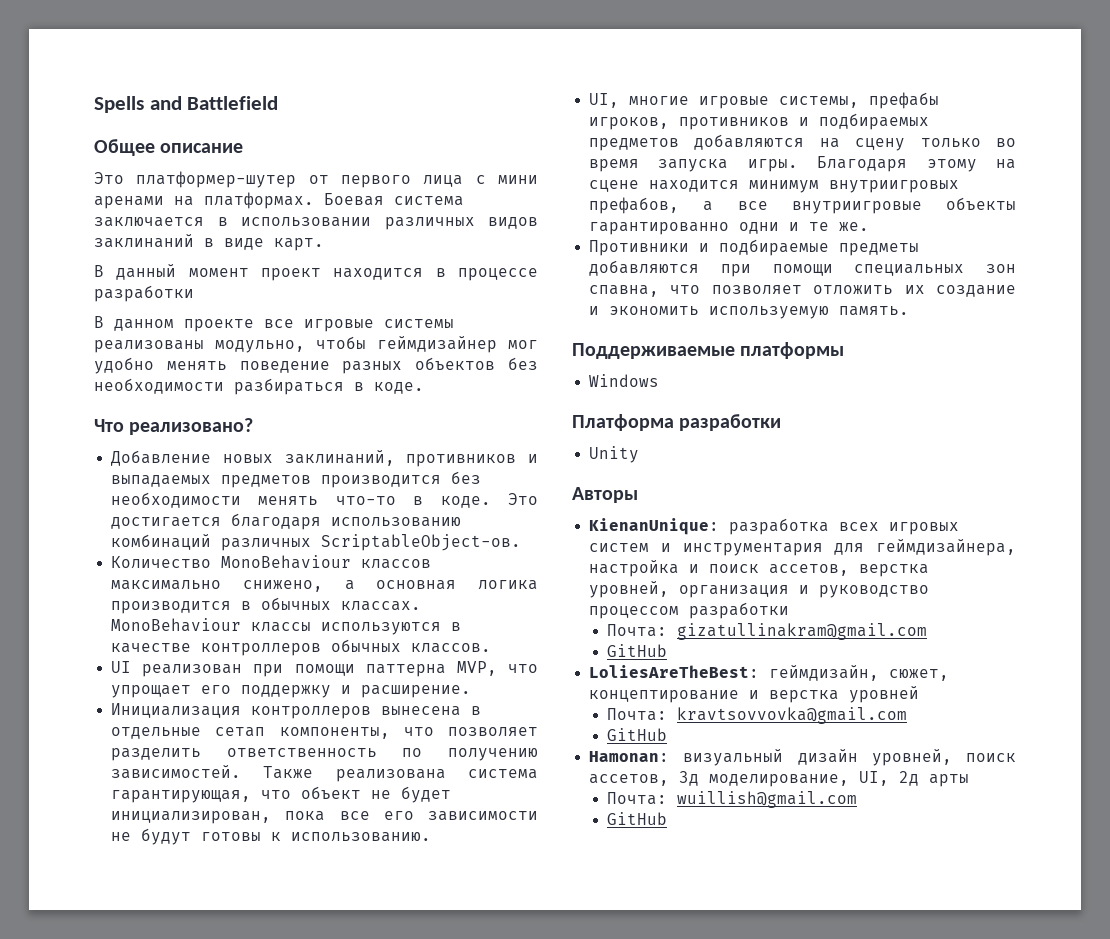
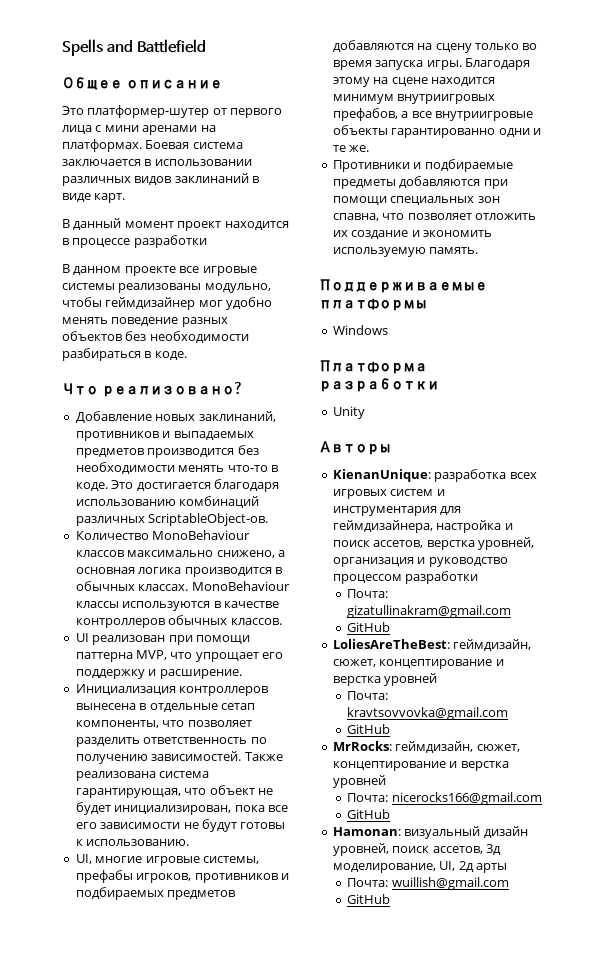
+ MrRocks: геймдизайн, сюжет, концептирование и верстка уровней
+ Почта: nicerocks166@gmail.com
+ GitHub

